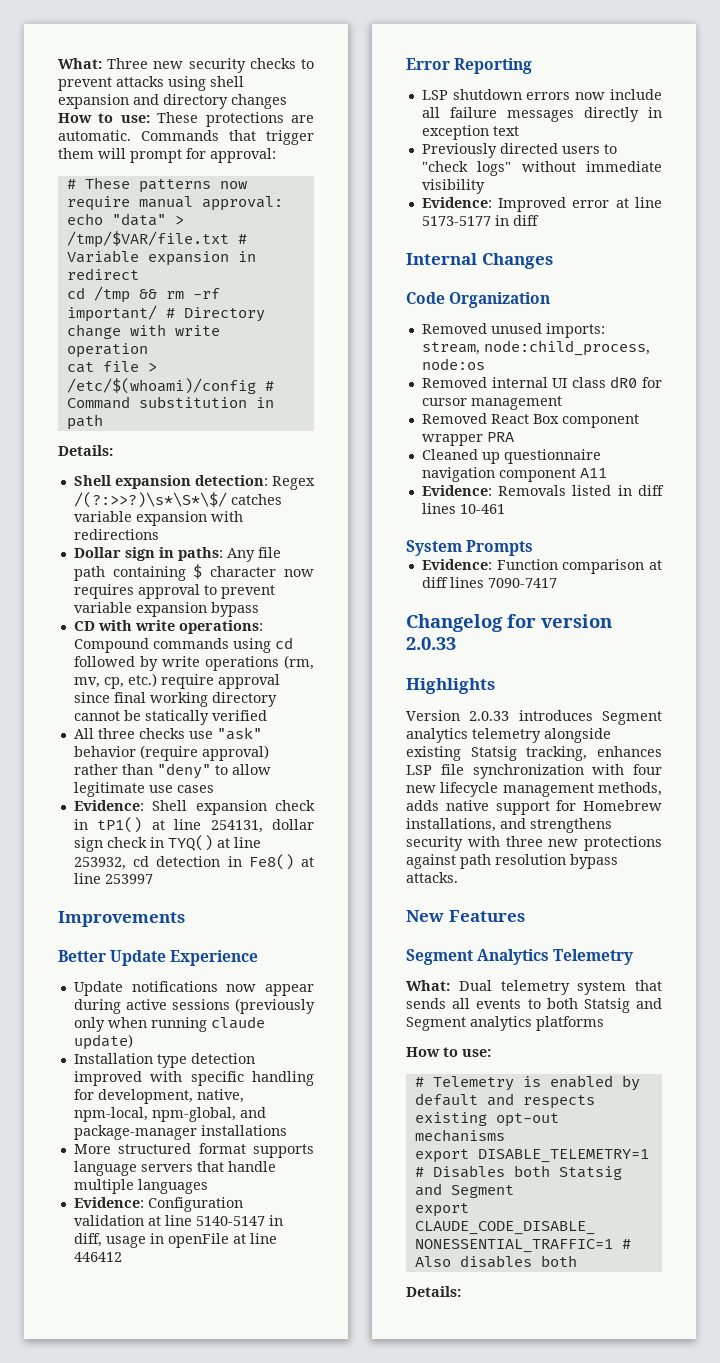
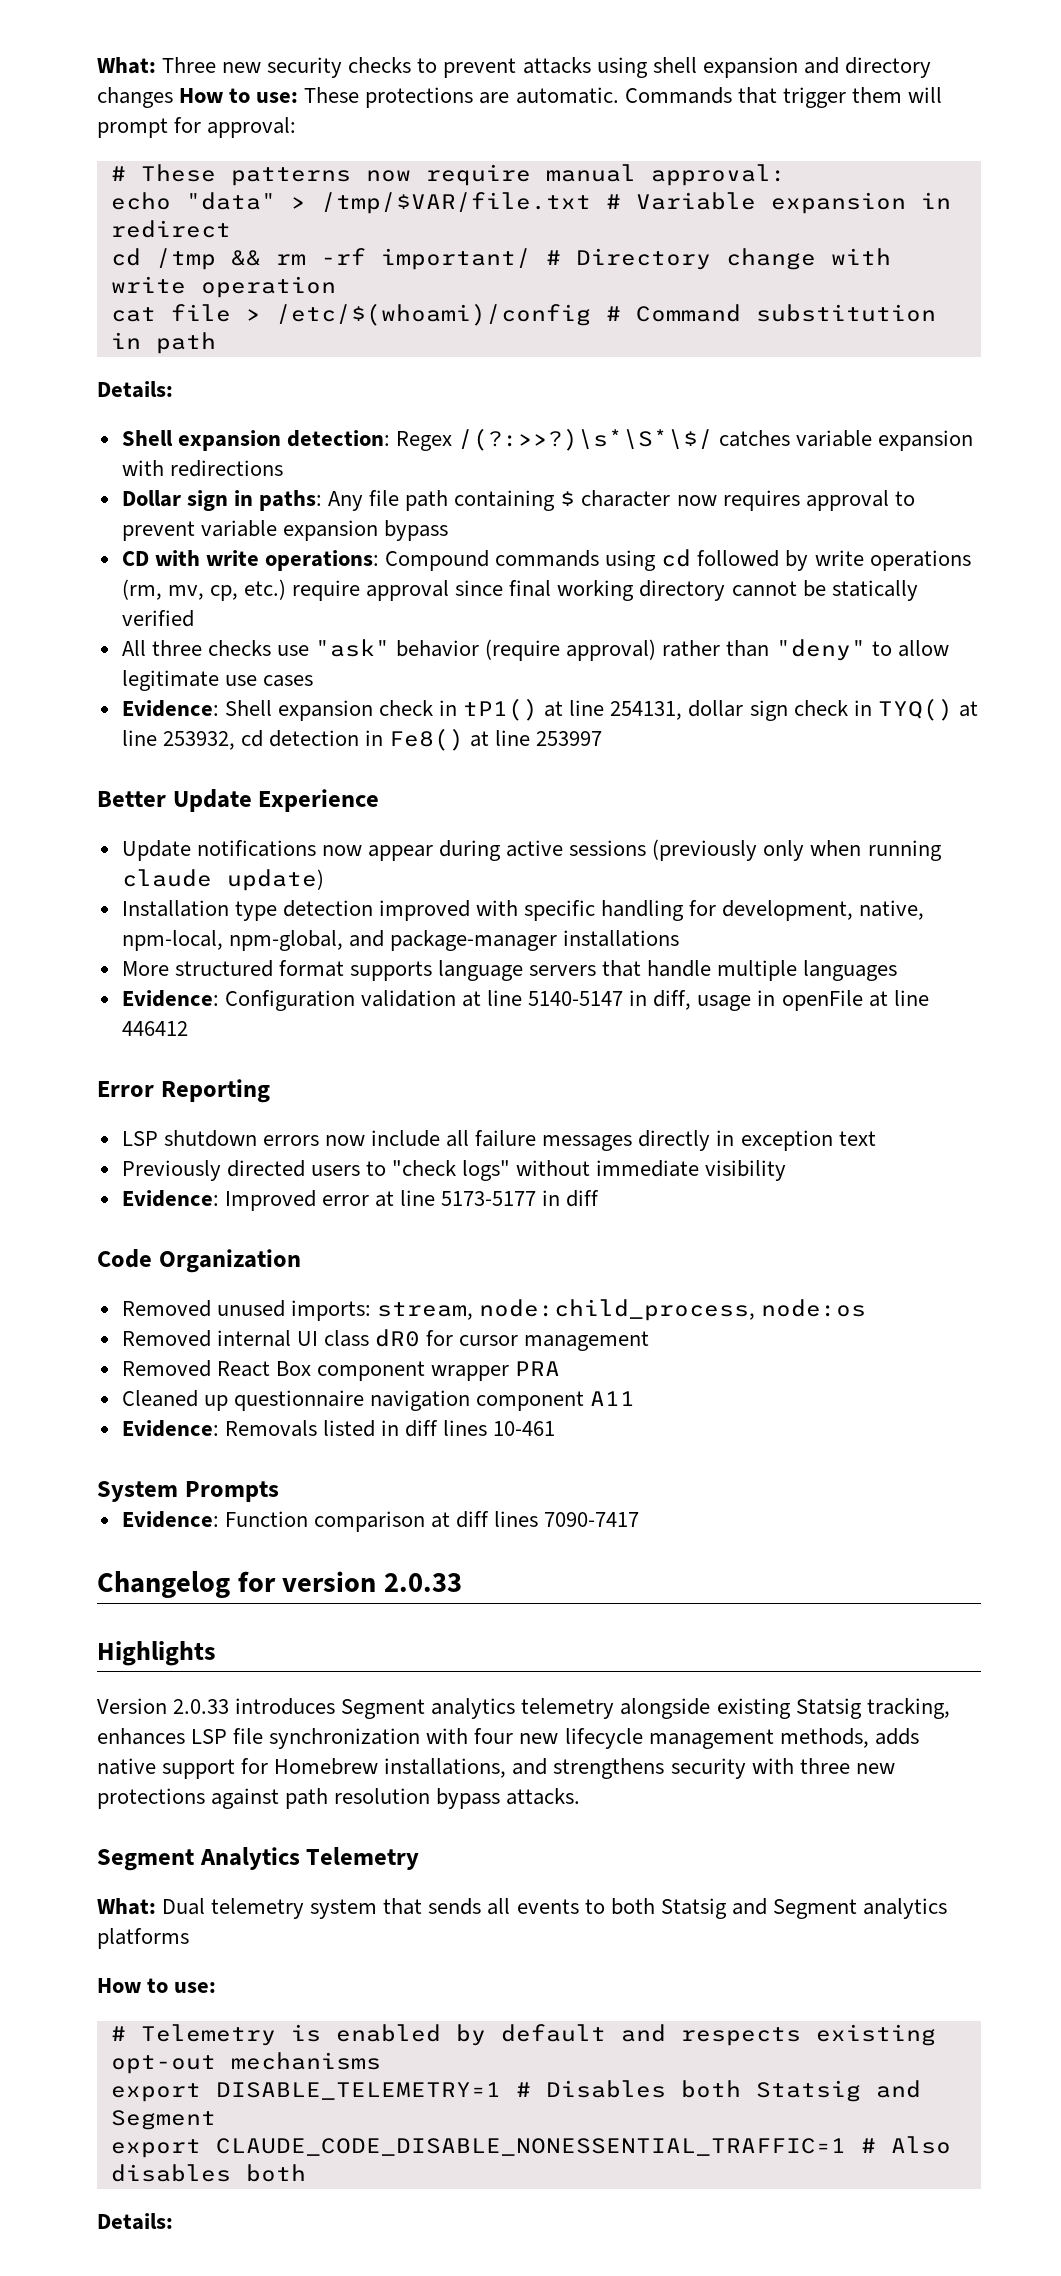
- Improvements
- Internal Changes
- New Features

